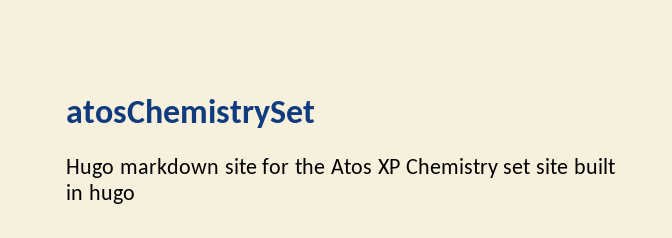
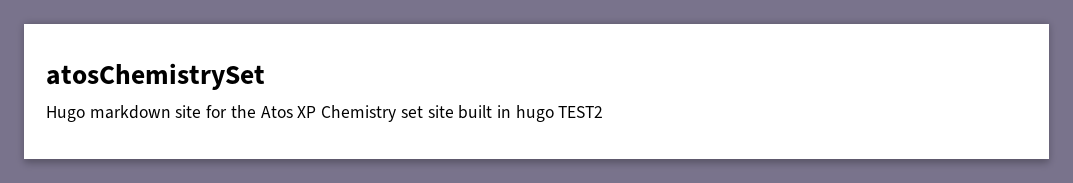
- Hugo markdown site for the Atos XP Chemistry set site built in hugo
+ Hugo markdown site for the Atos XP Chemistry set site built in hugo TEST2

